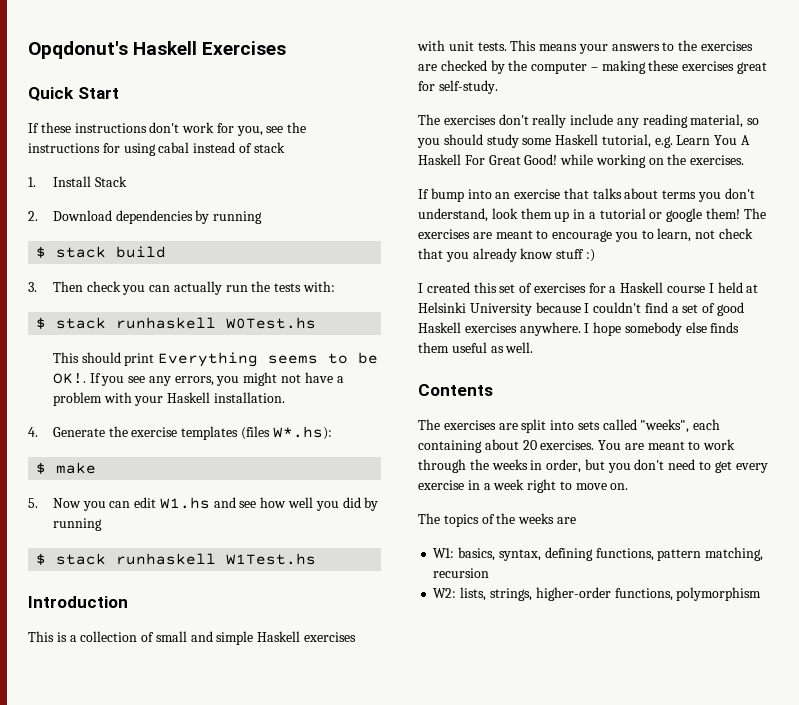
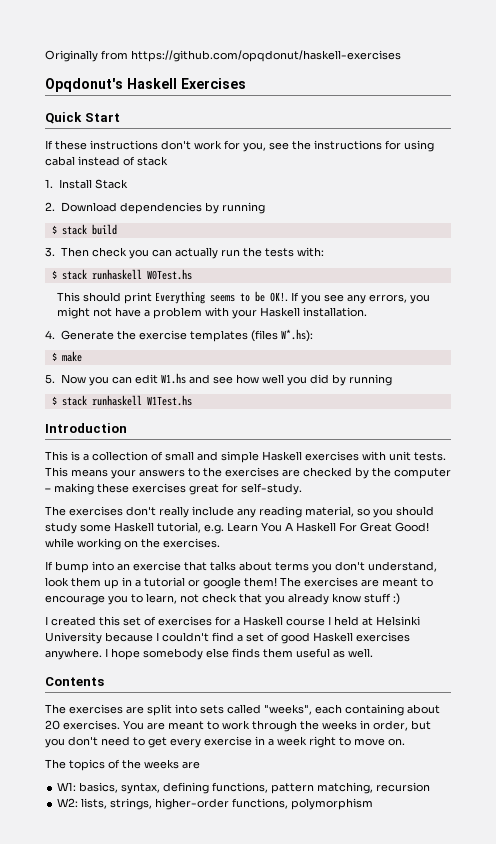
+ Originally from https://github.com/opqdonut/haskell-exercises

